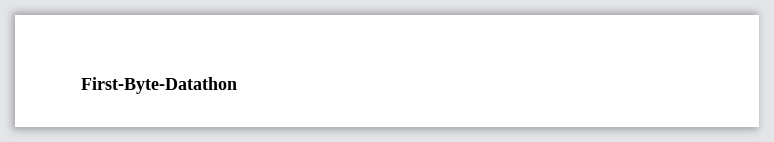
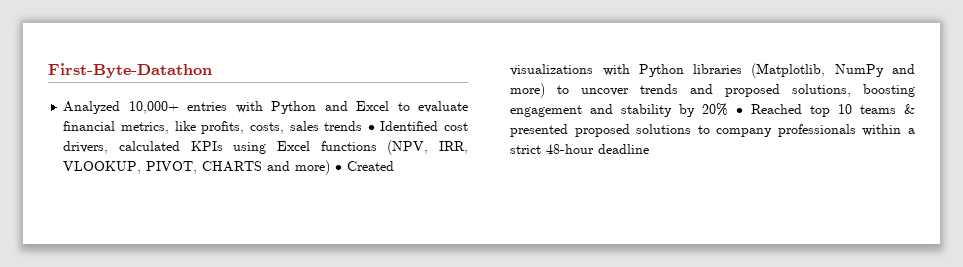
+ Analyzed 10,000+ entries with Python and Excel to evaluate financial metrics, like profits, costs, sales trends • Identified cost drivers, calculated KPIs using Excel functions (NPV, IRR, VLOOKUP, PIVOT, CHARTS and more) • Created visualizations with Python libraries (Matplotlib, NumPy and more) to uncover trends and proposed solutions, boosting engagement and stability by 20% • Reached top 10 teams & presented proposed solutions to company professionals within a strict 48-hour deadline

